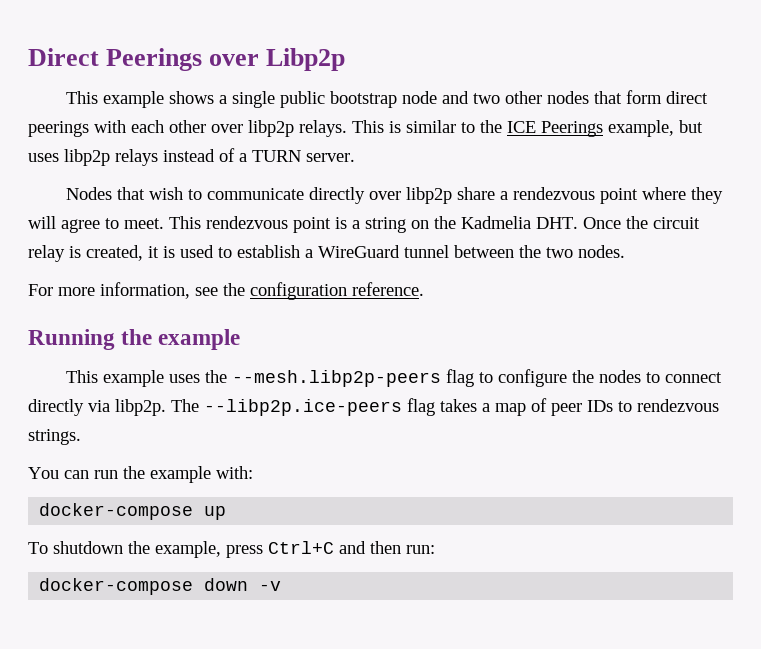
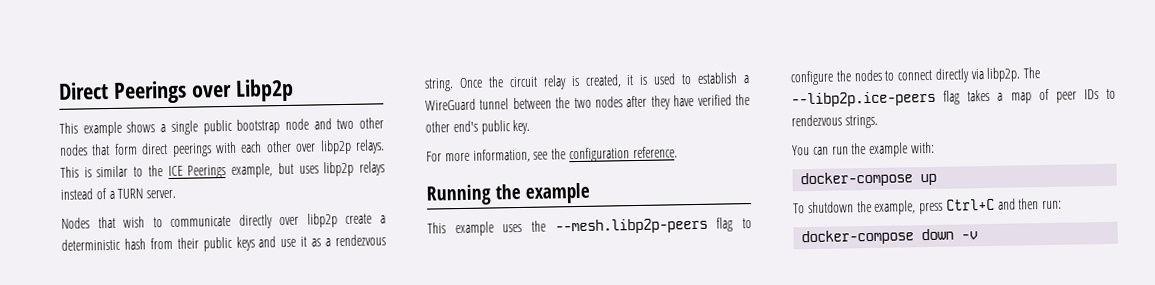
- Nodes that wish to communicate directly over libp2p share a rendezvous point where they will agree to meet. This rendezvous point is a string on the Kadmelia DHT. Once the circuit relay is created, it is used to establish a WireGuard tunnel between the two nodes.
+ Nodes that wish to communicate directly over libp2p create a deterministic hash from their public keys and use it as a rendezvous string. Once the circuit relay is created, it is used to establish a WireGuard tunnel between the two nodes after they have verified the other end's public key.

